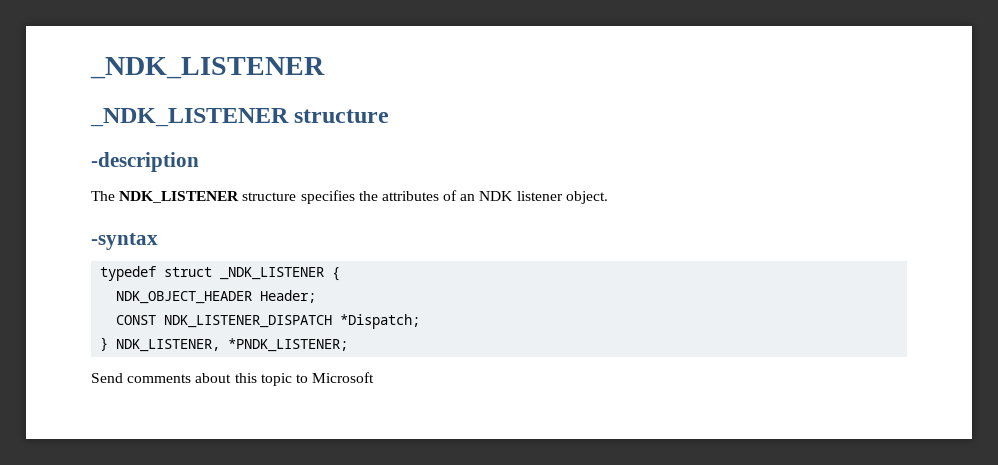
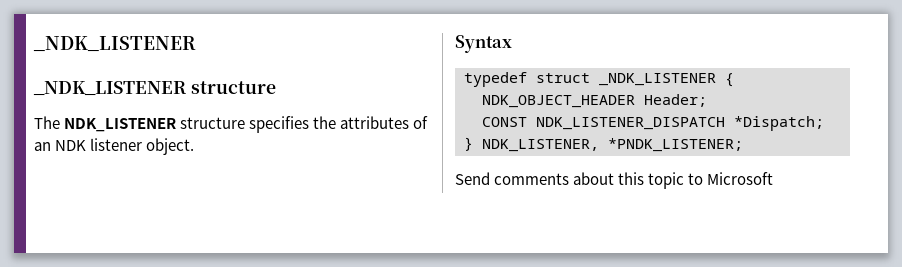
- -description
- -syntax
+ Syntax

